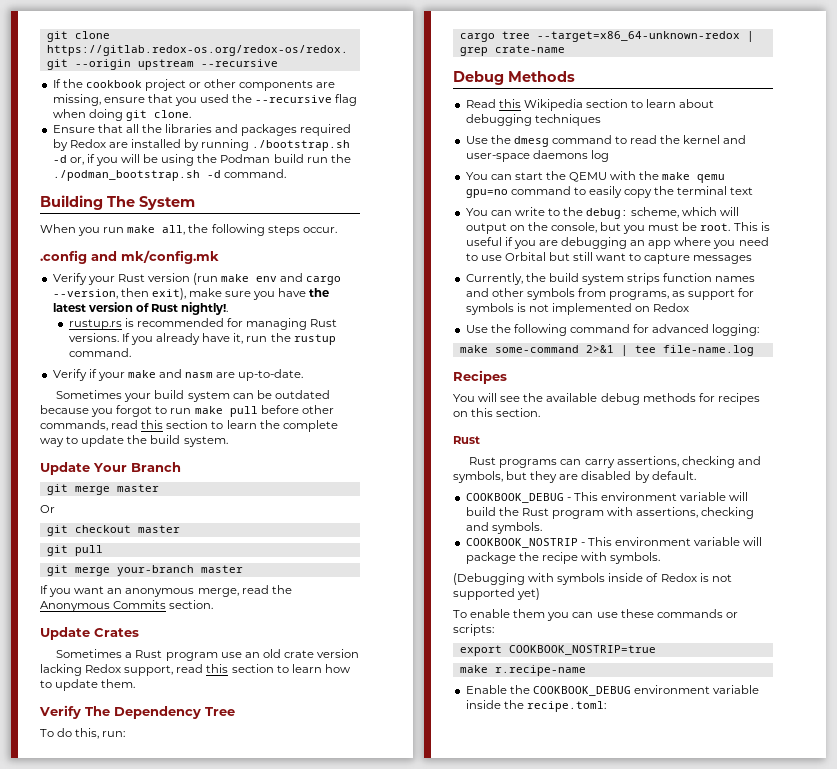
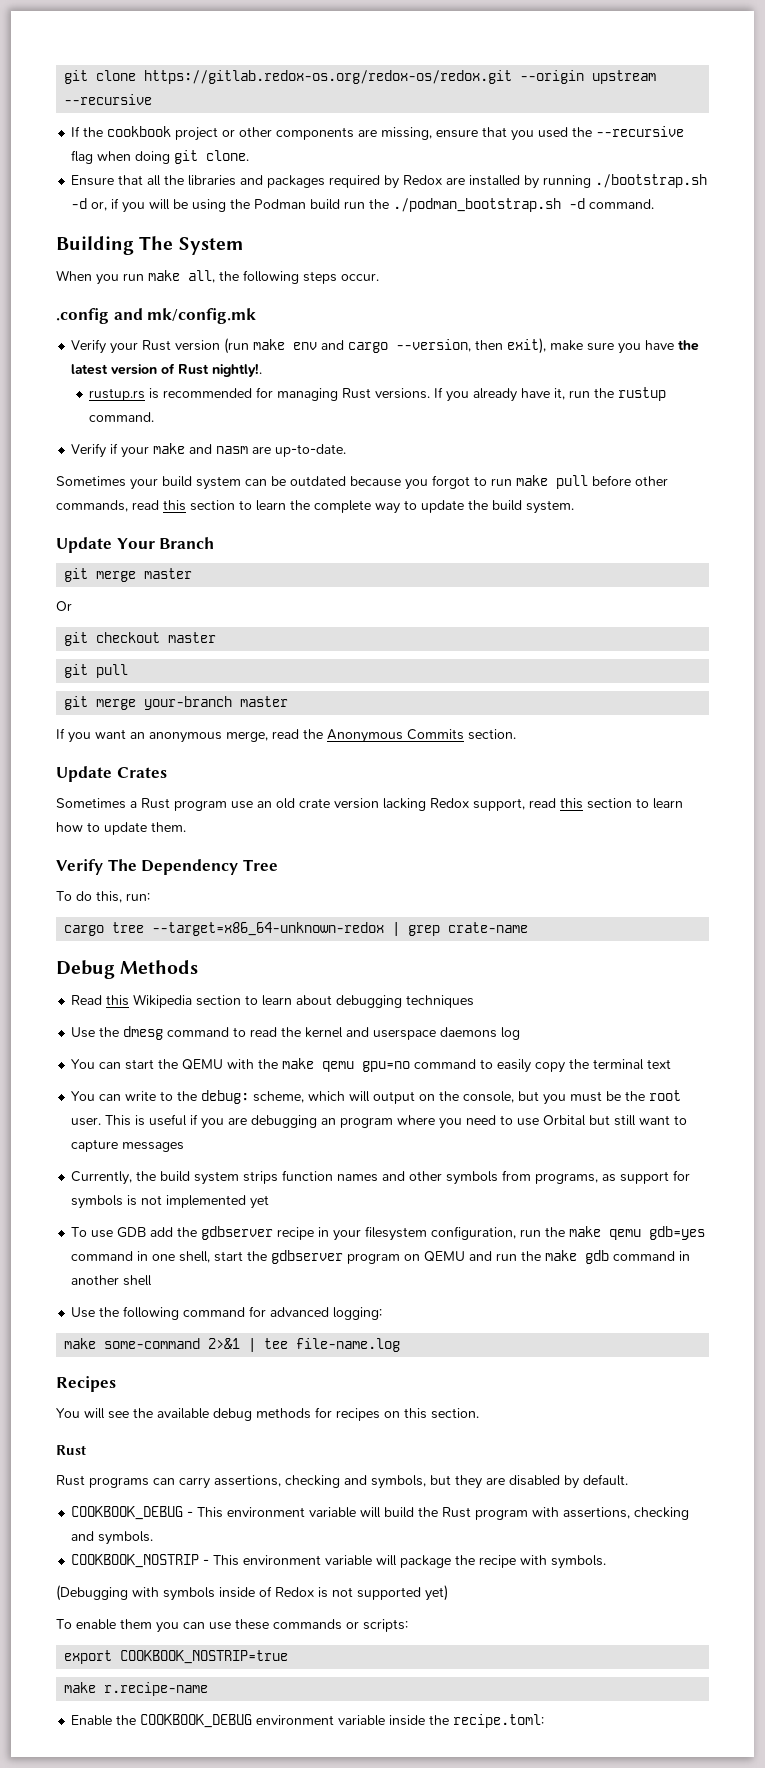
- Use the dmesg command to read the kernel and user-space daemons log
+ Use the dmesg command to read the kernel and userspace daemons log
- You can write to the debug: scheme, which will output on the console, but you must be root.
+ You can write to the debug: scheme, which will output on the console, but you must be the root user.
- This is useful if you are debugging an app where you need to use Orbital but still want to capture messages
+ This is useful if you are debugging an program where you need to use Orbital but still want to capture messages
- Currently, the build system strips function names and other symbols from programs, as support for symbols is not implemented on Redox
+ Currently, the build system strips function names and other symbols from programs, as support for symbols is not implemented yet
+ To use GDB add the gdbserver recipe in your filesystem configuration, run the make qemu gdb=yes command in one shell, start the gdbserver program on QEMU and run the make gdb command in another shell

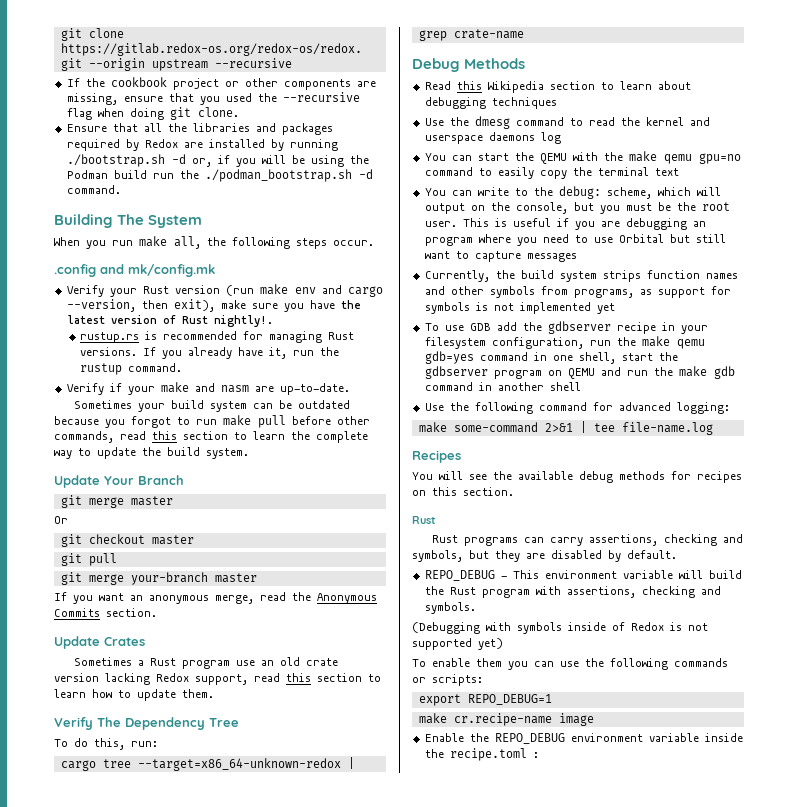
- COOKBOOK_DEBUG - This environment variable will build the Rust program with assertions, checking and symbols.
+ REPO_DEBUG - This environment variable will build the Rust program with assertions, checking and symbols.
- COOKBOOK_NOSTRIP - This environment variable will package the recipe with symbols.
- To enable them you can use these commands or scripts:
+ To enable them you can use the following commands or scripts:
- export COOKBOOK_NOSTRIP=true
- make r.recipe-name
+ export REPO_DEBUG=1
+ make cr.recipe-name image
- Enable the COOKBOOK_DEBUG environment variable inside the recipe.toml:
+ Enable the REPO_DEBUG environment variable inside the recipe.toml :

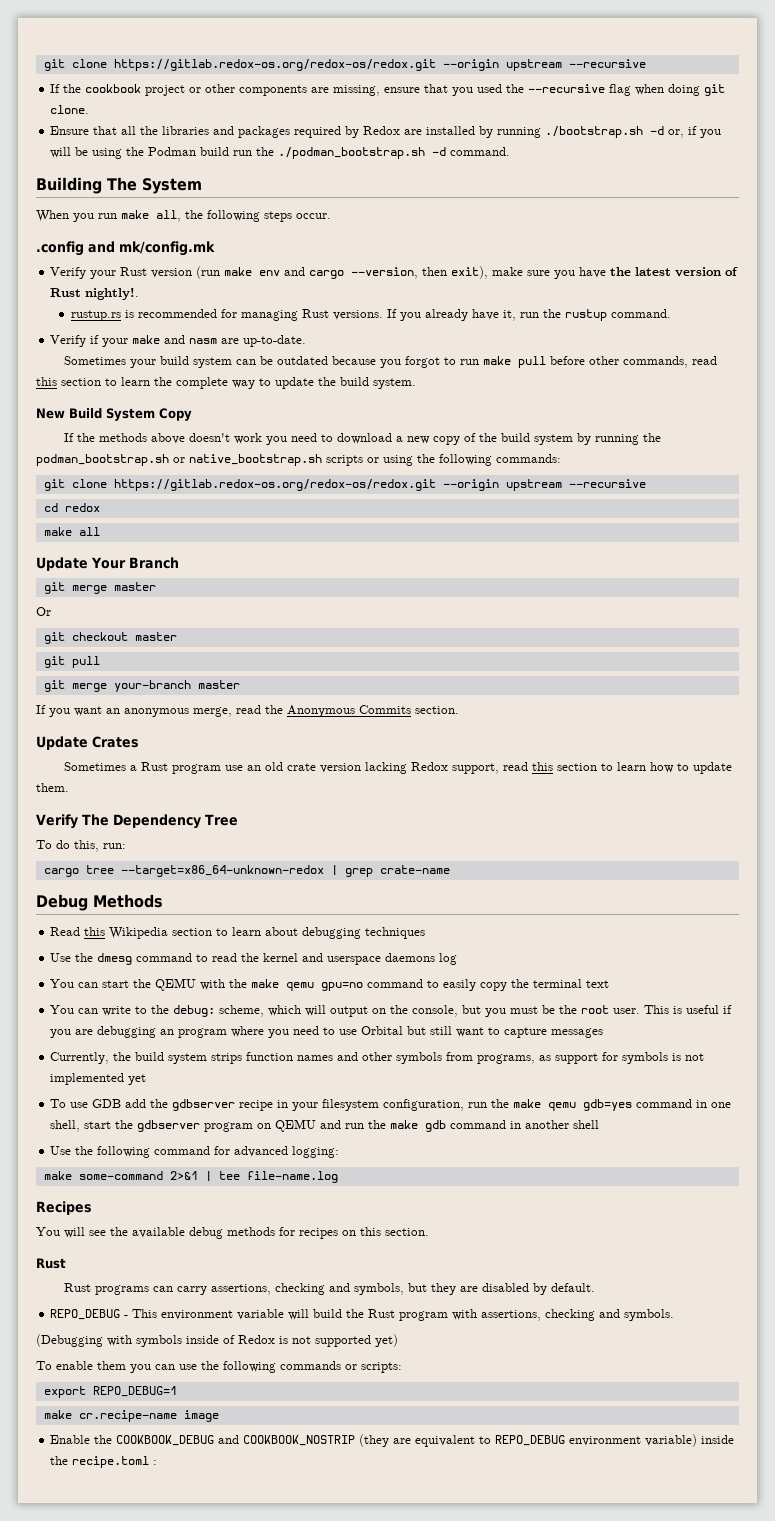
+ New Build System Copy
+ If the methods above doesn't work you need to download a new copy of the build system by running the podman_bootstrap.sh or native_bootstrap.sh scripts or using the following commands:
+ git clone https://gitlab.redox-os.org/redox-os/redox.git --origin upstream --recursive
+ cd redox
+ make all
- Enable the REPO_DEBUG environment variable inside the recipe.toml :
+ Enable the COOKBOOK_DEBUG and COOKBOOK_NOSTRIP (they are equivalent to REPO_DEBUG environment variable) inside the recipe.toml :

